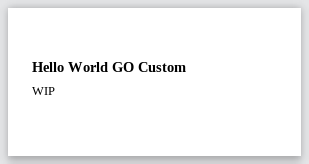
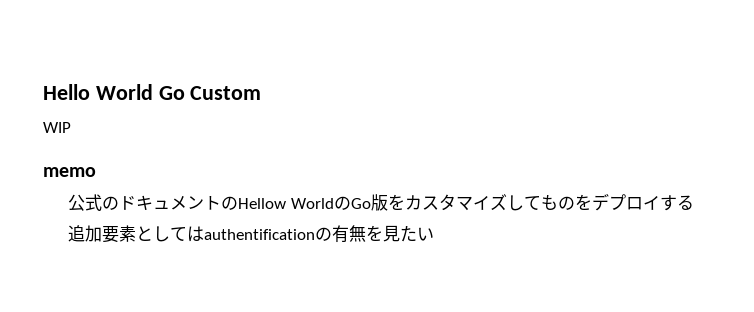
- Hello World GO Custom
+ Hello World Go Custom
+ memo
+ 公式のドキュメントのHellow WorldのGo版をカスタマイズしてものをデプロイする
+ 追加要素としてはauthentificationの有無を見たい

